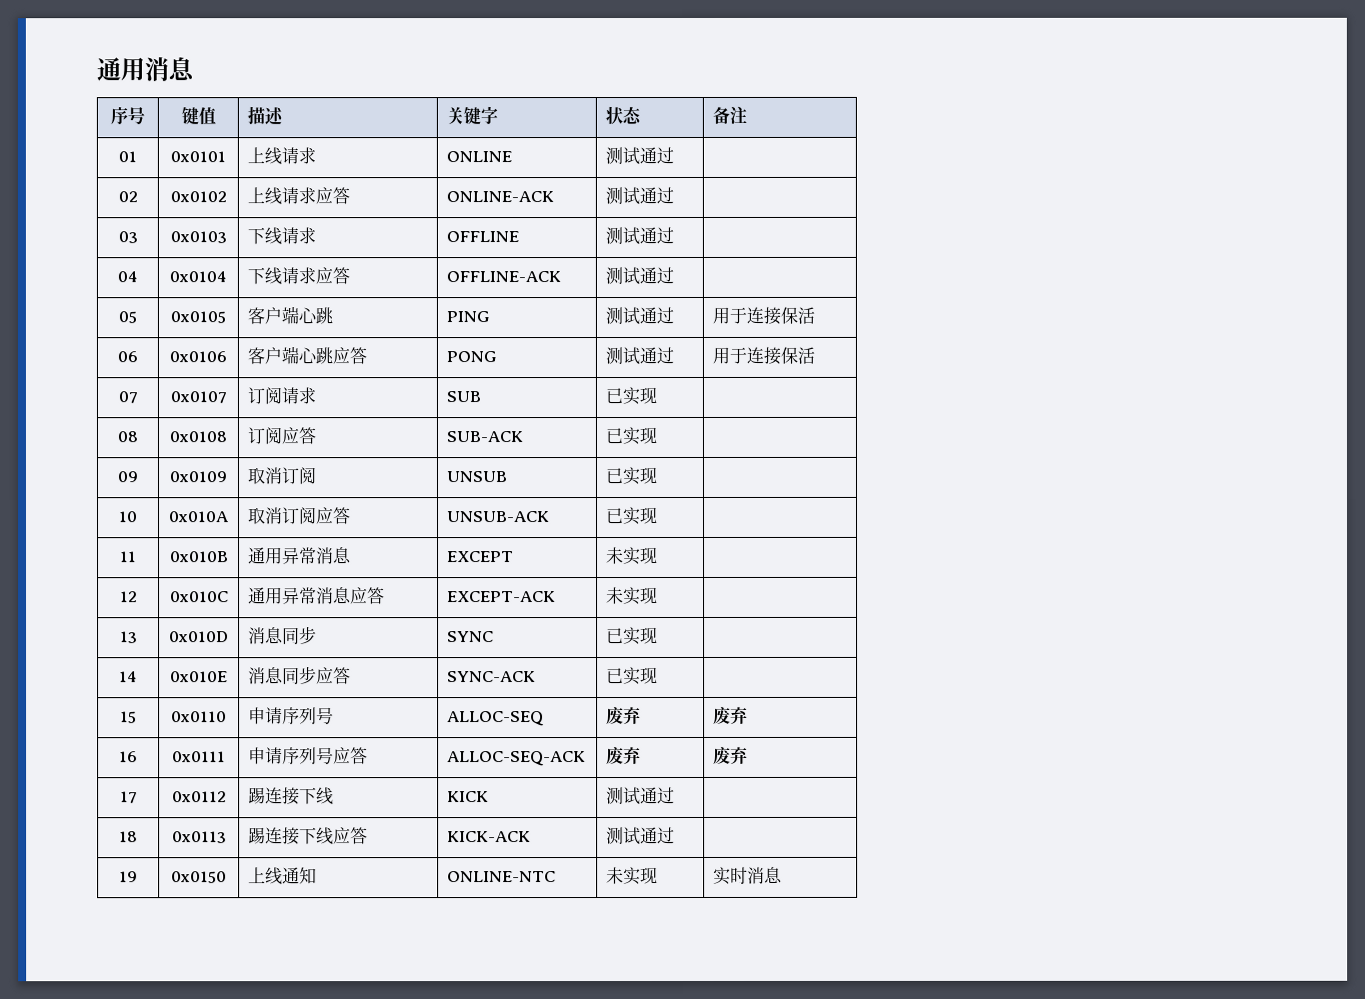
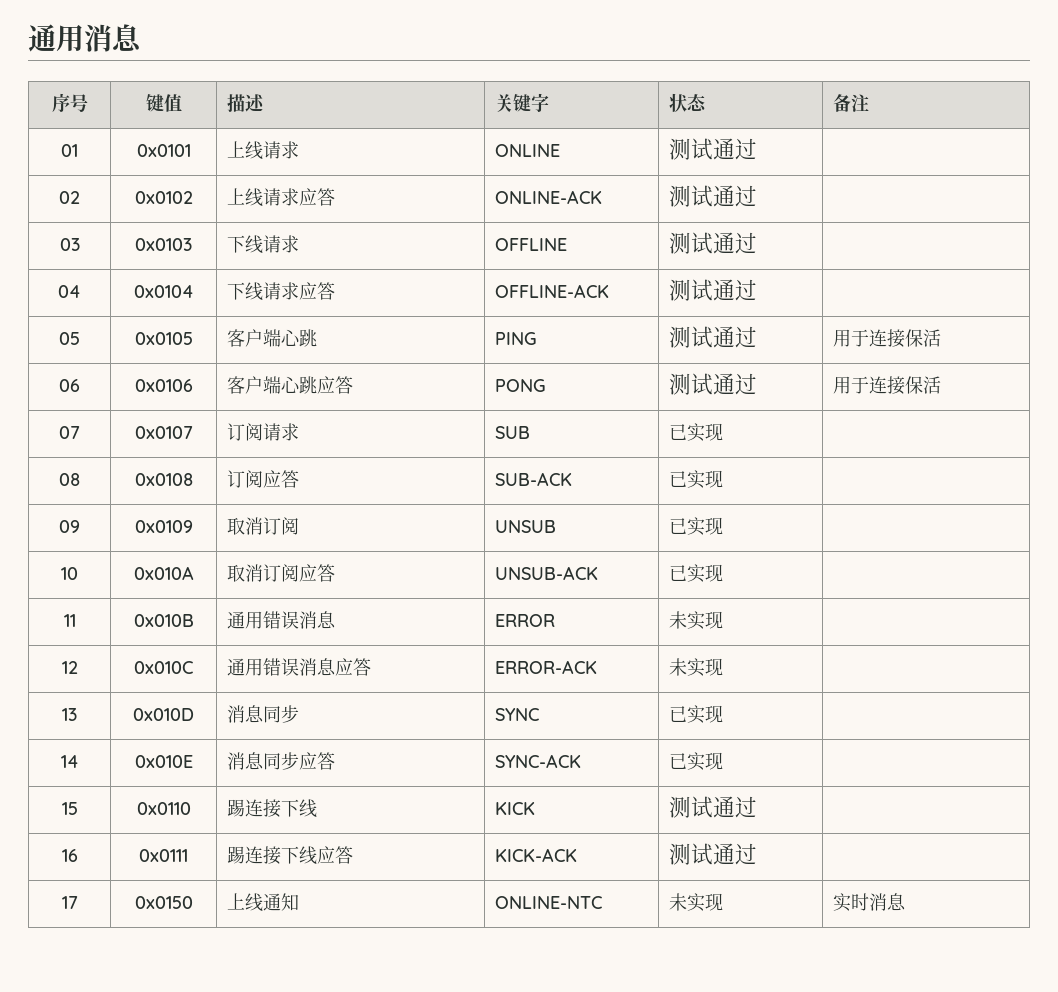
- 11 | 0x010B | 通用异常消息 | EXCEPT | 未实现 |
+ 11 | 0x010B | 通用错误消息 | ERROR | 未实现 |
- 12 | 0x010C | 通用异常消息应答 | EXCEPT-ACK | 未实现 |
+ 12 | 0x010C | 通用错误消息应答 | ERROR-ACK | 未实现 |
- 15 | 0x0110 | 申请序列号 | ALLOC-SEQ | 废弃 | 废弃
- 16 | 0x0111 | 申请序列号应答 | ALLOC-SEQ-ACK | 废弃 | 废弃
- 17 | 0x0112 | 踢连接下线 | KICK | 测试通过 |
+ 15 | 0x0110 | 踢连接下线 | KICK | 测试通过 |
- 18 | 0x0113 | 踢连接下线应答 | KICK-ACK | 测试通过 |
+ 16 | 0x0111 | 踢连接下线应答 | KICK-ACK | 测试通过 |
- 19 | 0x0150 | 上线通知 | ONLINE-NTC | 未实现 | 实时消息
+ 17 | 0x0150 | 上线通知 | ONLINE-NTC | 未实现 | 实时消息

